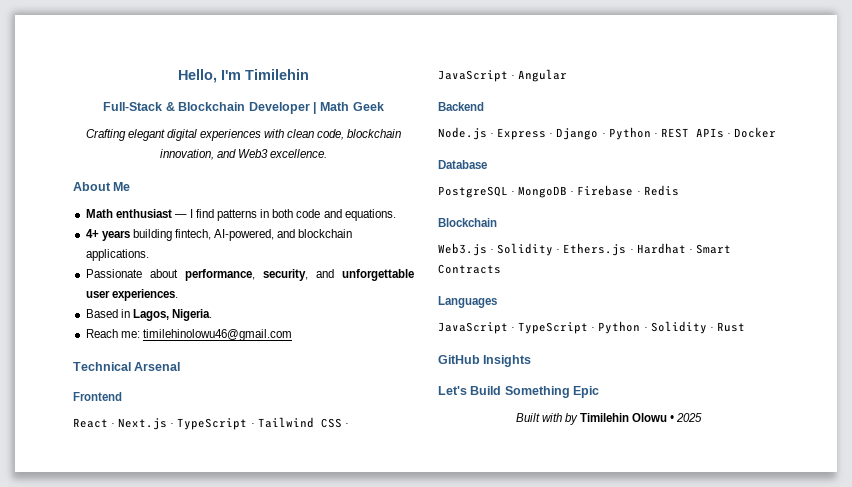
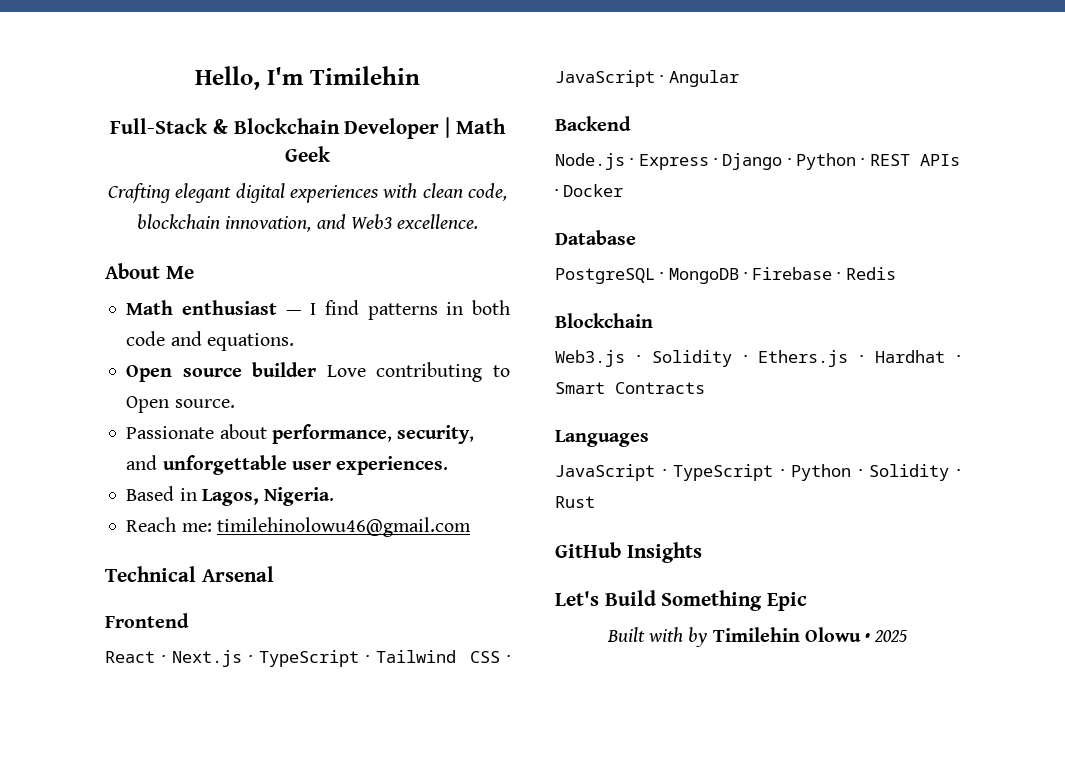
- 4+ years building fintech, AI-powered, and blockchain applications.
+ Open source builder Love contributing to Open source.

